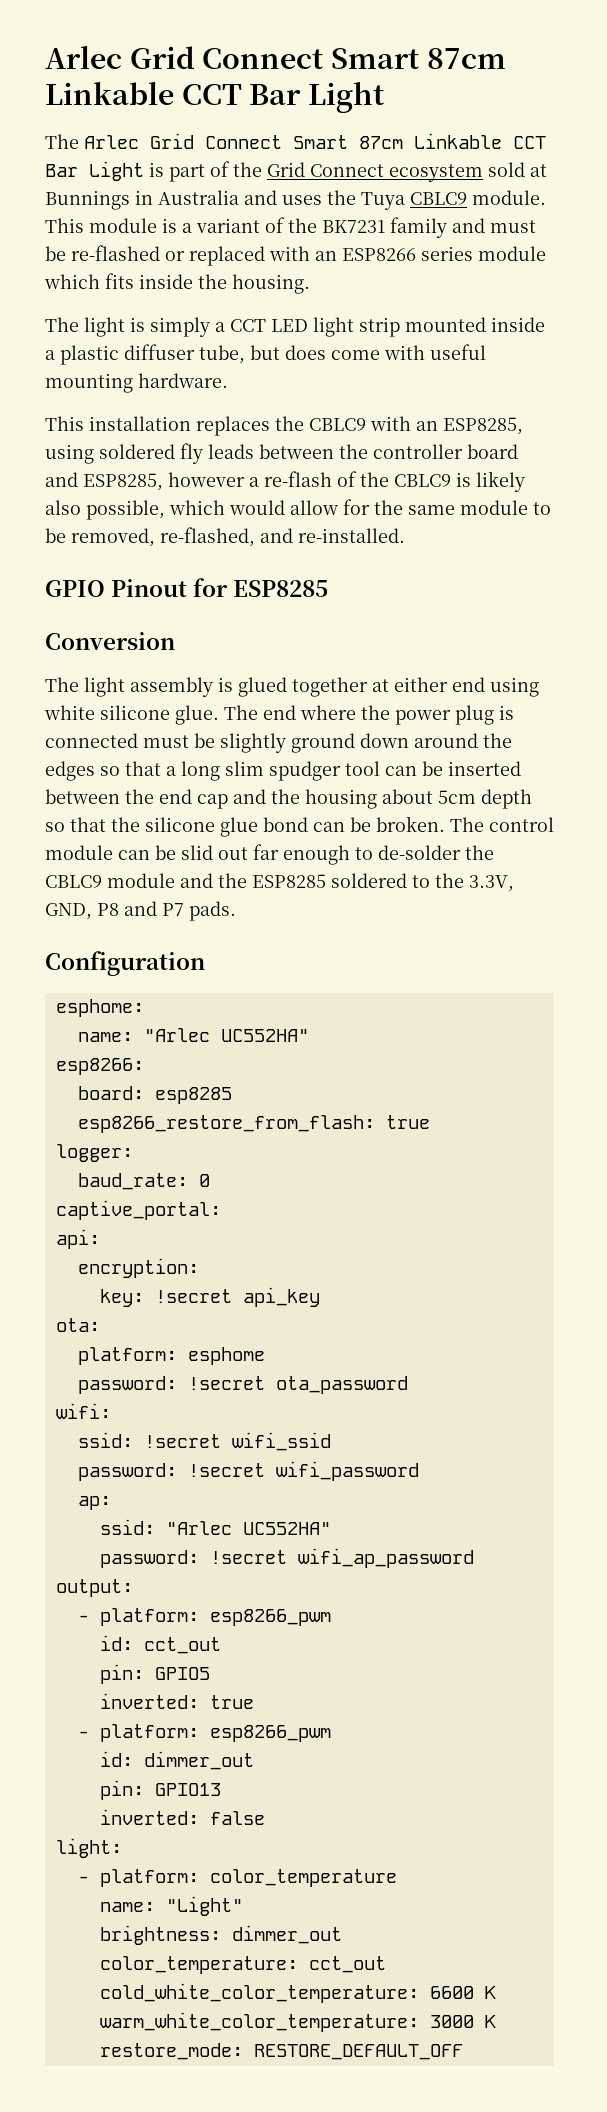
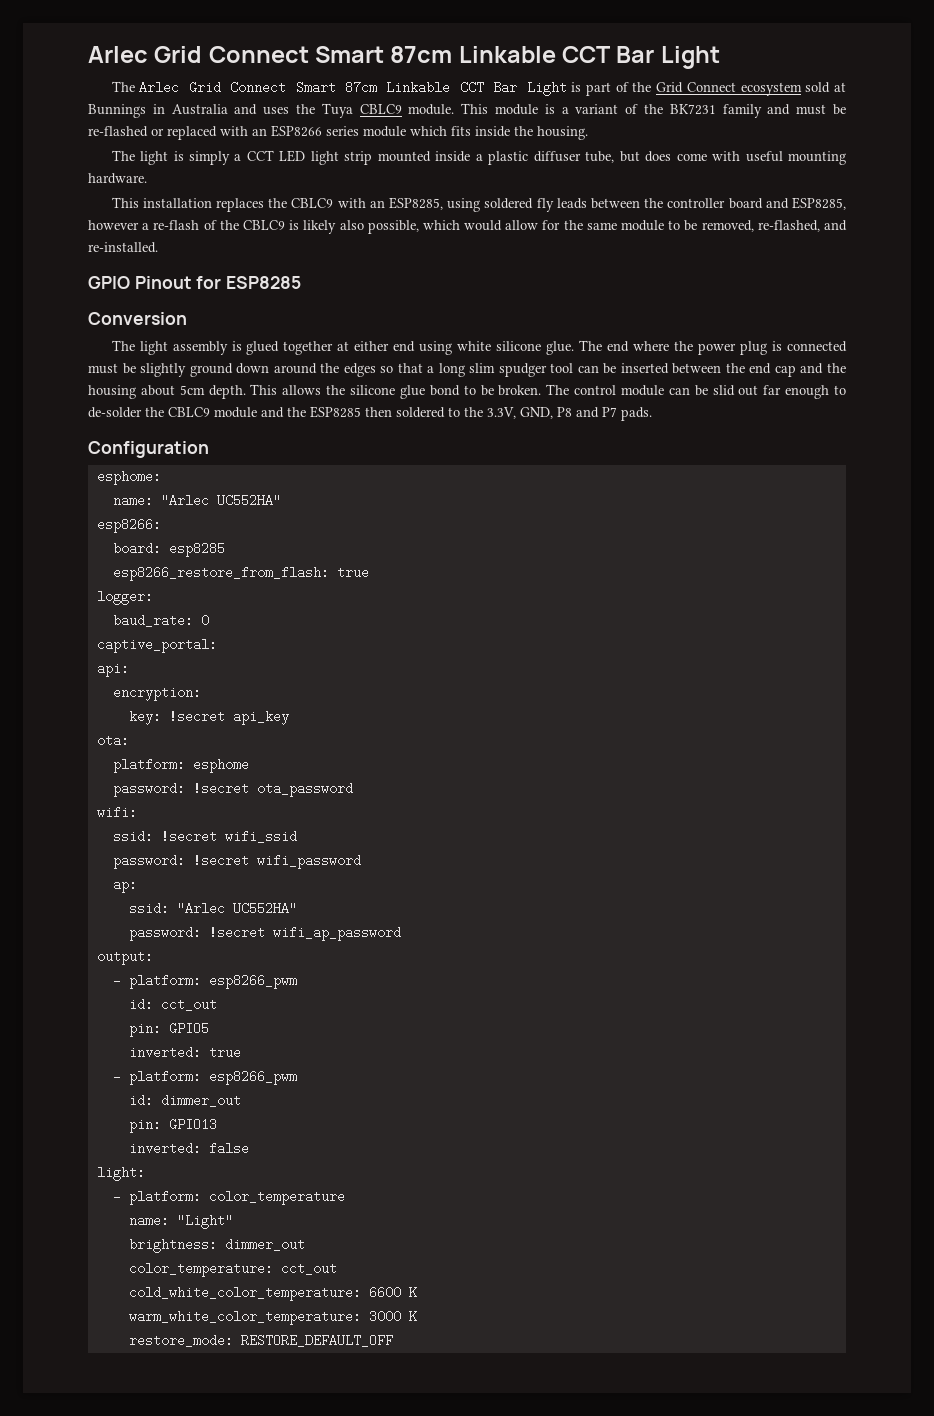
- The end where the power plug is connected must be slightly ground down around the edges so that a long slim spudger tool can be inserted between the end cap and the housing about 5cm depth so that the silicone glue bond can be broken.
+ The end where the power plug is connected must be slightly ground down around the edges so that a long slim spudger tool can be inserted between the end cap and the housing about 5cm depth. This allows the silicone glue bond to be broken.
- The control module can be slid out far enough to de-solder the CBLC9 module and the ESP8285 soldered to the 3.3V, GND, P8 and P7 pads.
+ The control module can be slid out far enough to de-solder the CBLC9 module and the ESP8285 then soldered to the 3.3V, GND, P8 and P7 pads.

